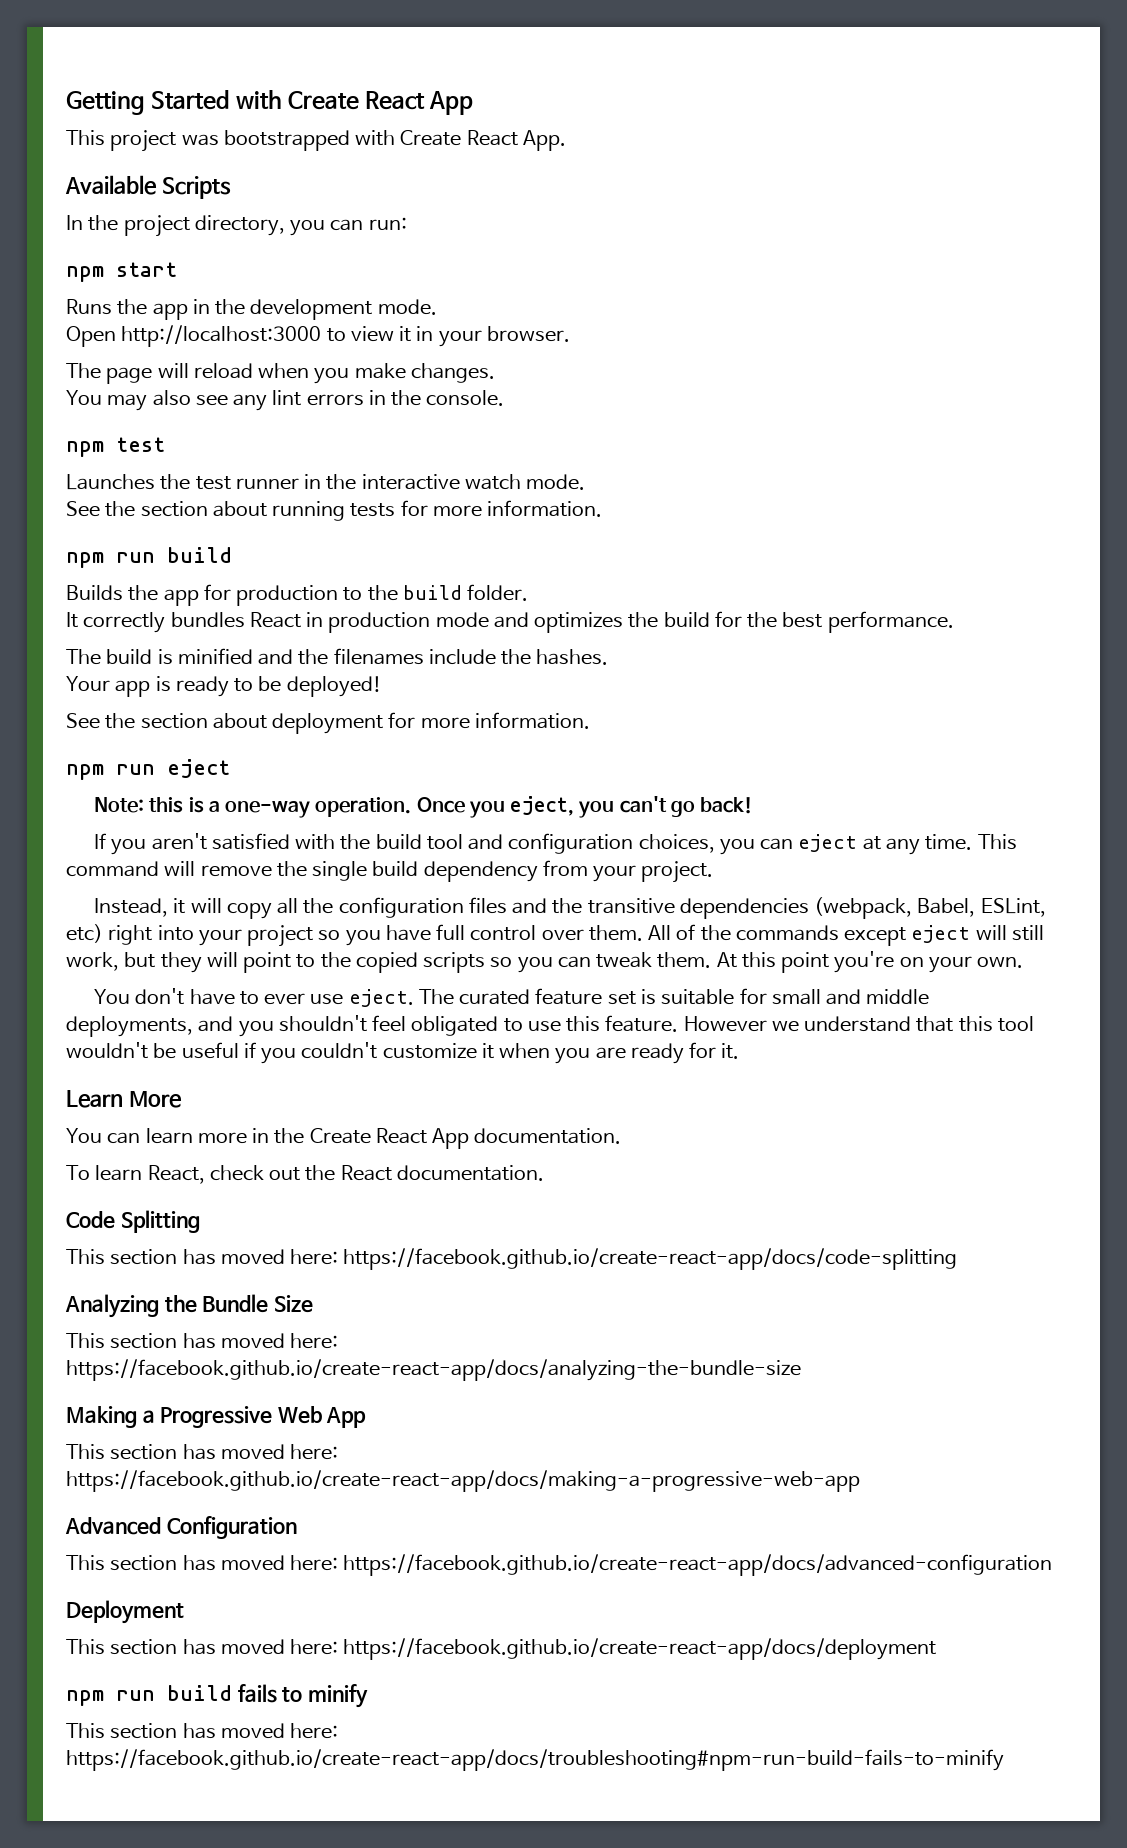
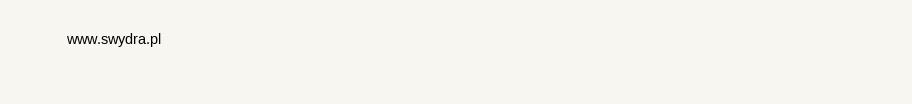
- Getting Started with Create React App
- This project was bootstrapped with Create React App.
- Available Scripts
- In the project directory, you can run:
- npm start
- Runs the app in the development mode.
- Open http://localhost:3000 to view it in your browser.
- The page will reload when you make changes.
- You may also see any lint errors in the console.
- npm test
- Launches the test runner in the interactive watch mode.
- See the section about running tests for more information.
- npm run build
- Builds the app for production to the build folder.
- It correctly bundles React in production mode and optimizes the build for the best performance.
- The build is minified and the filenames include the hashes.
- Your app is ready to be deployed!
- See the section about deployment for more information.
- npm run eject
- Note: this is a one-way operation. Once you eject, you can't go back!
- If you aren't satisfied with the build tool and configuration choices, you can eject at any time. This command will remove the single build dependency from your project.
- Instead, it will copy all the configuration files and the transitive dependencies (webpack, Babel, ESLint, etc) right into your project so you have full control over them. All of the commands except eject will still work, but they will point to the copied scripts so you can tweak them. At this point you're on your own.
- You don't have to ever use eject. The curated feature set is suitable for small and middle deployments, and you shouldn't feel obligated to use this feature. However we understand that this tool wouldn't be useful if you couldn't customize it when you are ready for it.
- Learn More
- You can learn more in the Create React App documentation.
- To learn React, check out the React documentation.
- Code Splitting
- This section has moved here: https://facebook.github.io/create-react-app/docs/code-splitting
- Analyzing the Bundle Size
- This section has moved here: https://facebook.github.io/create-react-app/docs/analyzing-the-bundle-size
- Making a Progressive Web App
- This section has moved here: https://facebook.github.io/create-react-app/docs/making-a-progressive-web-app
- Advanced Configuration
- This section has moved here: https://facebook.github.io/create-react-app/docs/advanced-configuration
- Deployment
- This section has moved here: https://facebook.github.io/create-react-app/docs/deployment
- npm run build fails to minify
- This section has moved here: https://facebook.github.io/create-react-app/docs/troubleshooting#npm-run-build-fails-to-minify
+ www.swydra.pl

